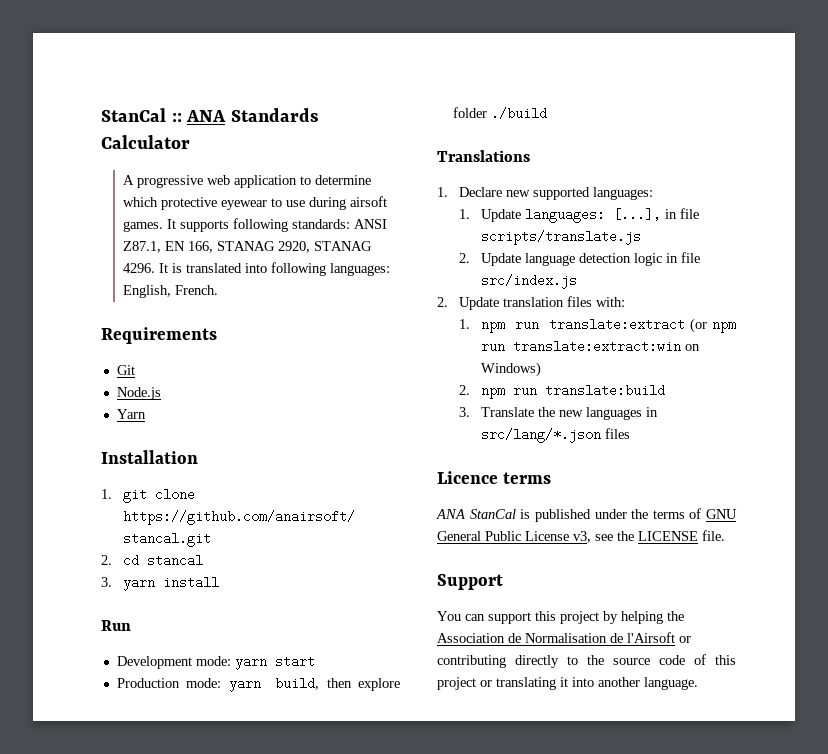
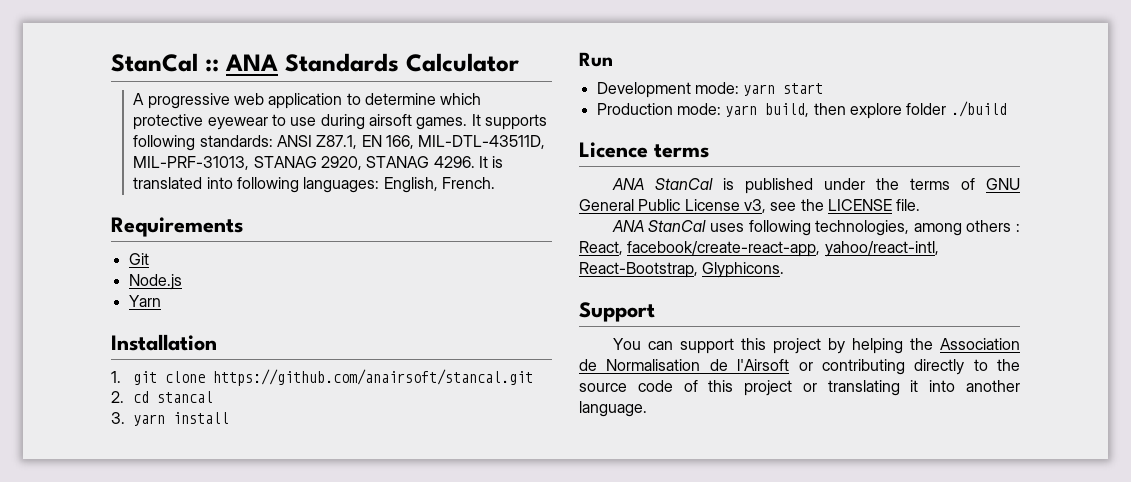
- It supports following standards: ANSI Z87.1, EN 166, STANAG 2920, STANAG 4296.
+ It supports following standards: ANSI Z87.1, EN 166, MIL-DTL-43511D, MIL-PRF-31013, STANAG 2920, STANAG 4296.
- Translations
- 1. Declare new supported languages:
- 1. Update languages: [...], in file scripts/translate.js
- 2. Update language detection logic in file src/index.js
- 2. Update translation files with:
- 1. npm run translate:extract (or npm run translate:extract:win on Windows)
- 2. npm run translate:build
- 3. Translate the new languages in src/lang/*.json files
+ ANA StanCal uses following technologies, among others : React, facebook/create-react-app, yahoo/react-intl, React-Bootstrap, Glyphicons.

